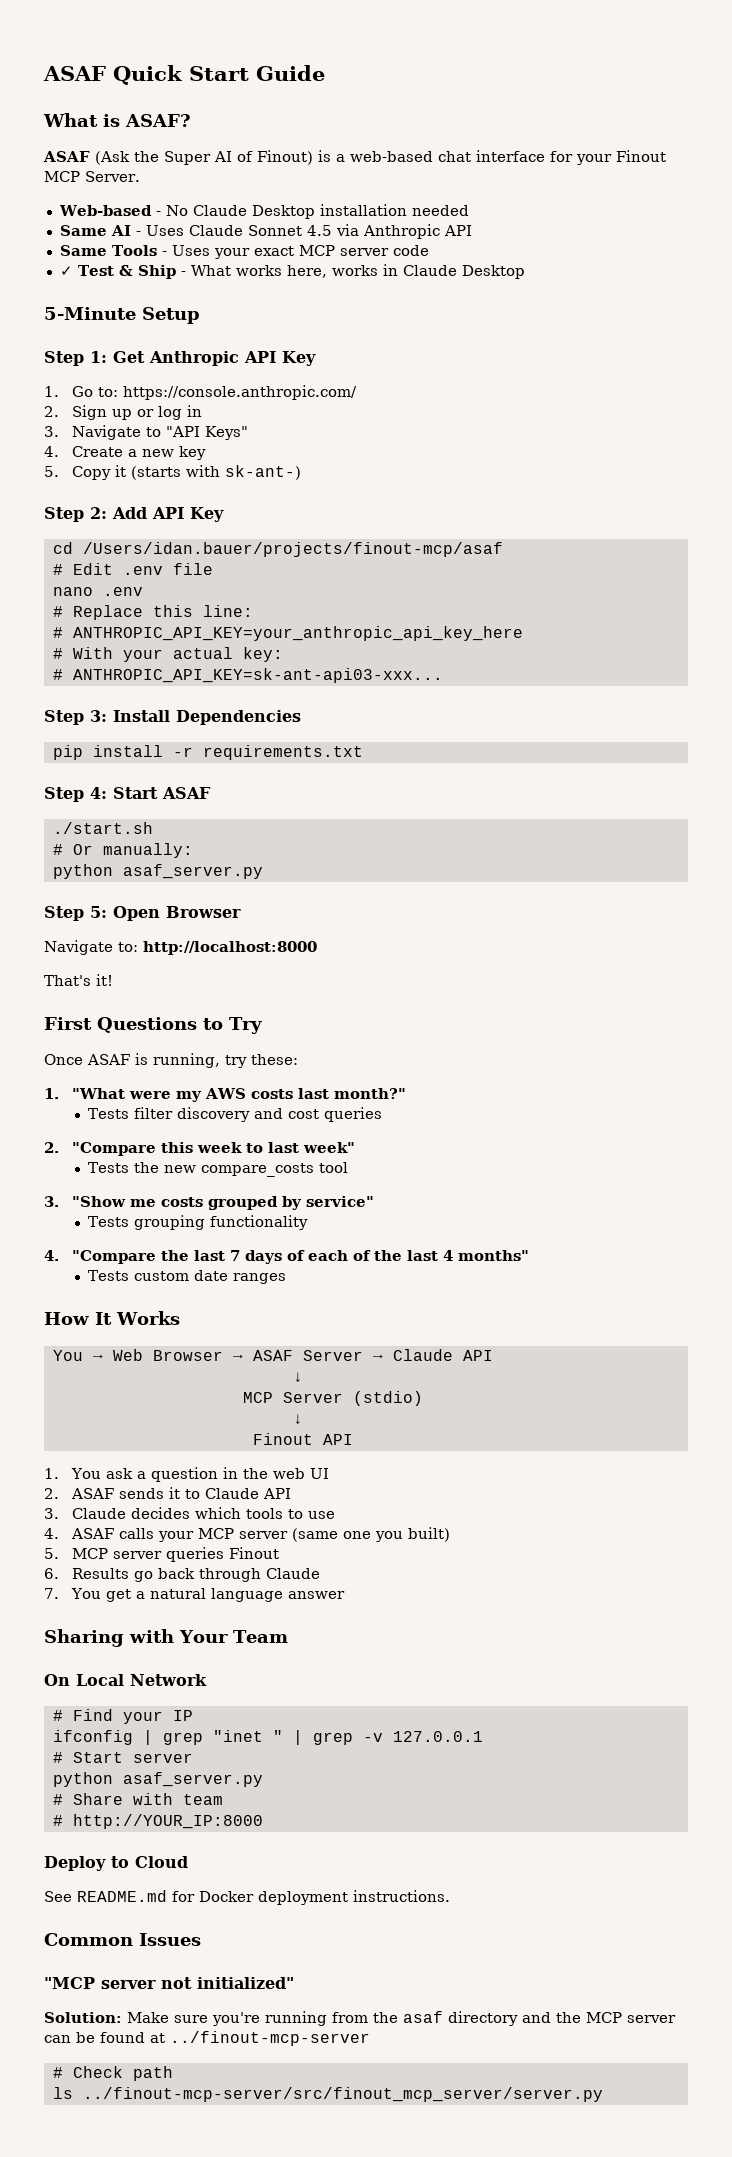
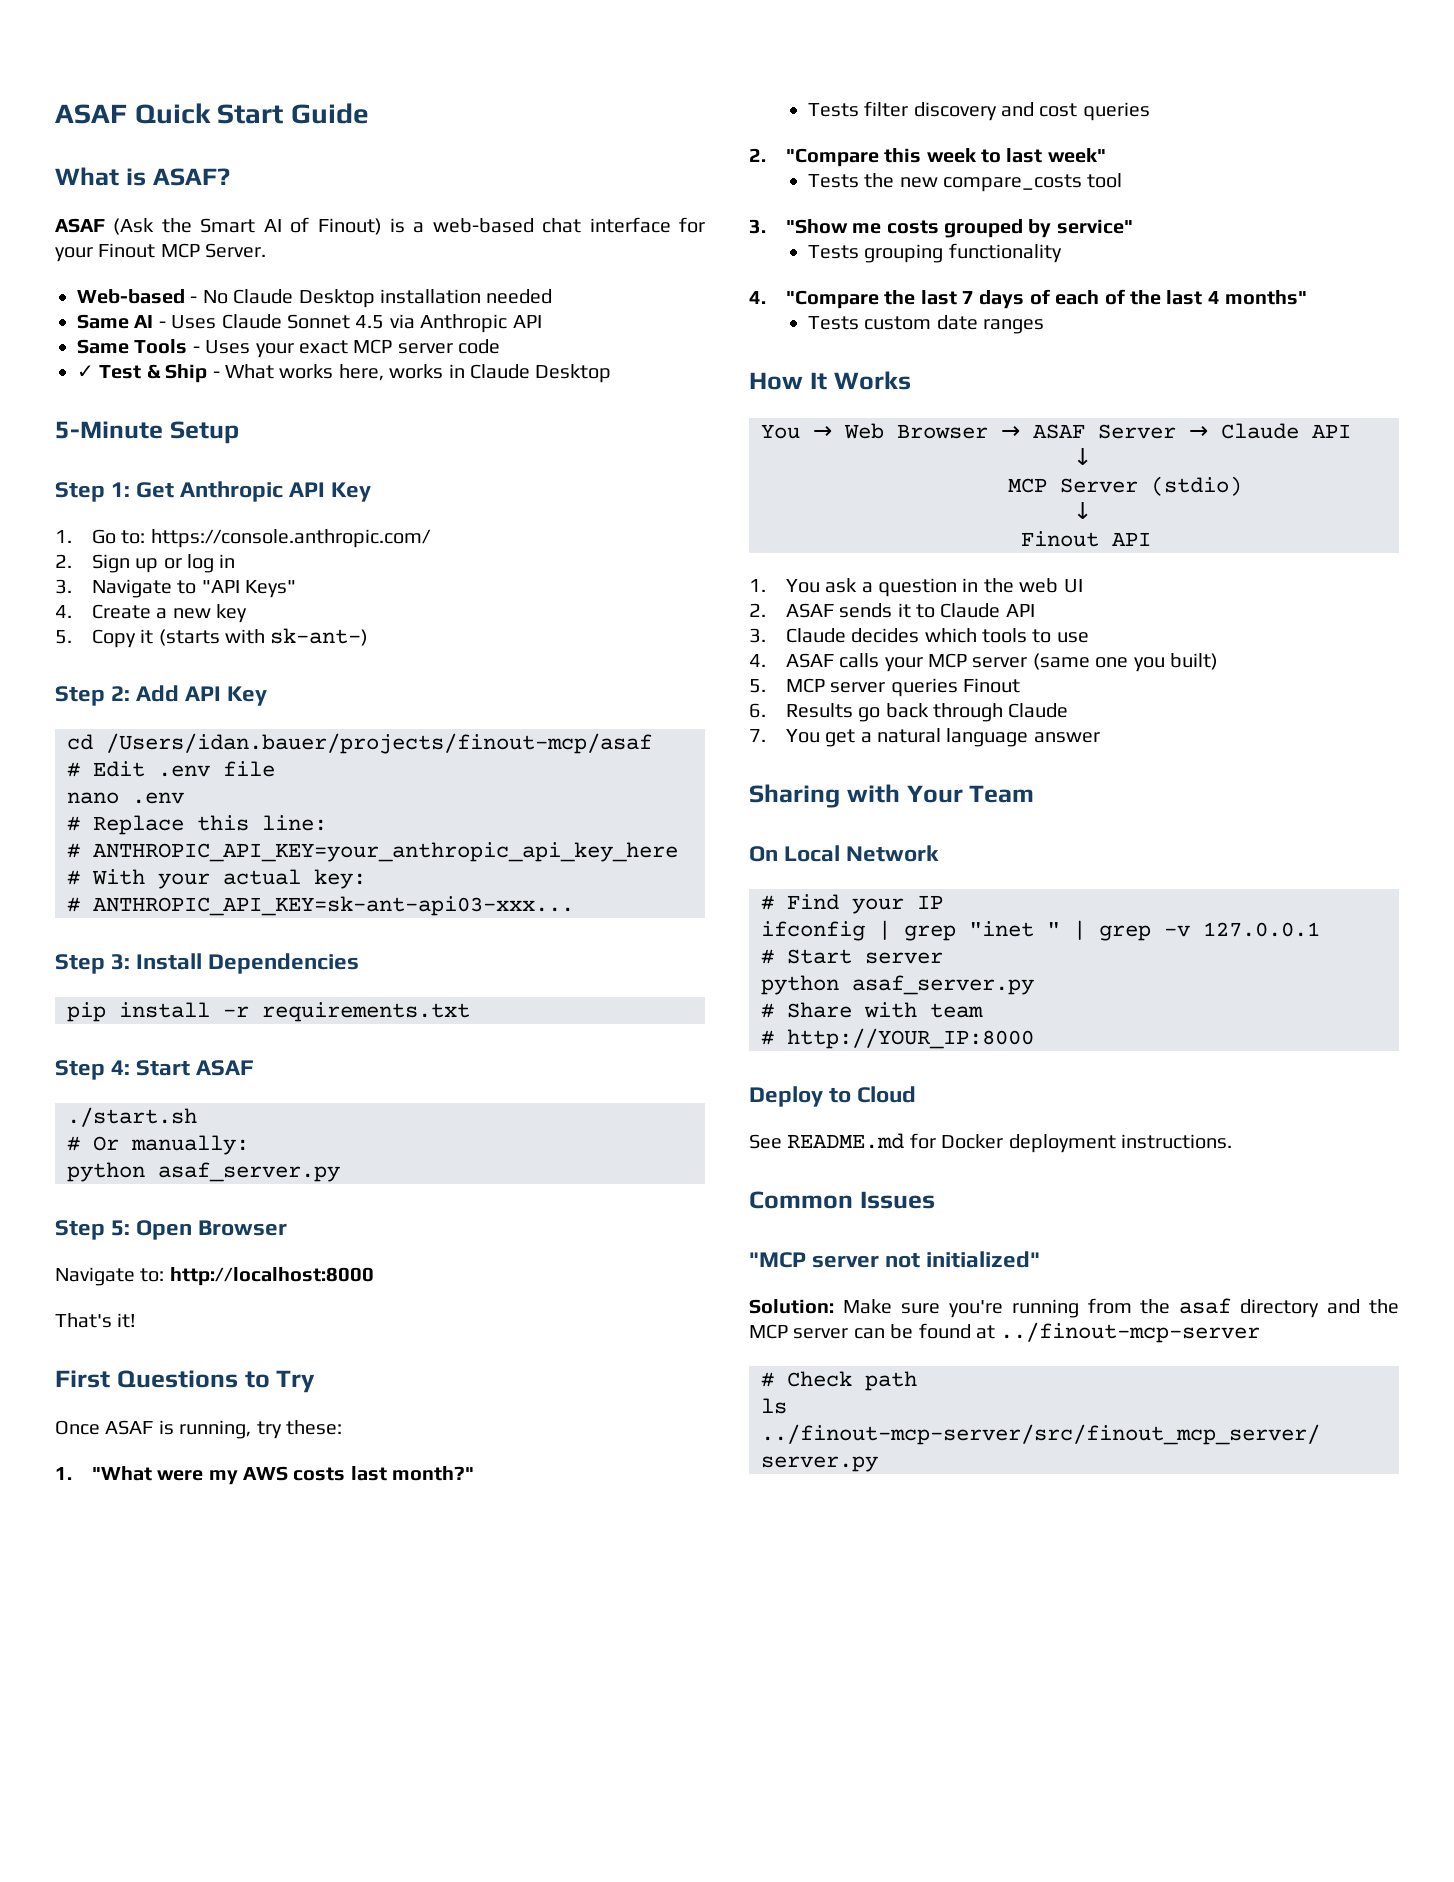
- ASAF (Ask the Super AI of Finout) is a web-based chat interface for your Finout MCP Server.
+ ASAF (Ask the Smart AI of Finout) is a web-based chat interface for your Finout MCP Server.

